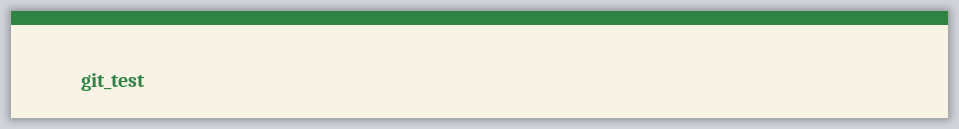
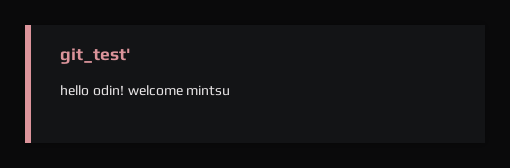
- git_test
+ git_test'
+ hello odin! welcome mintsu

